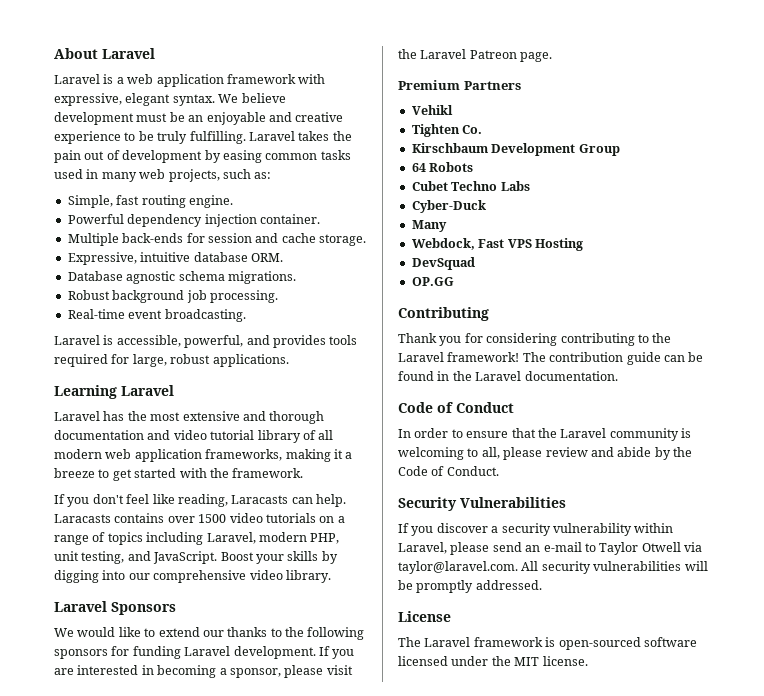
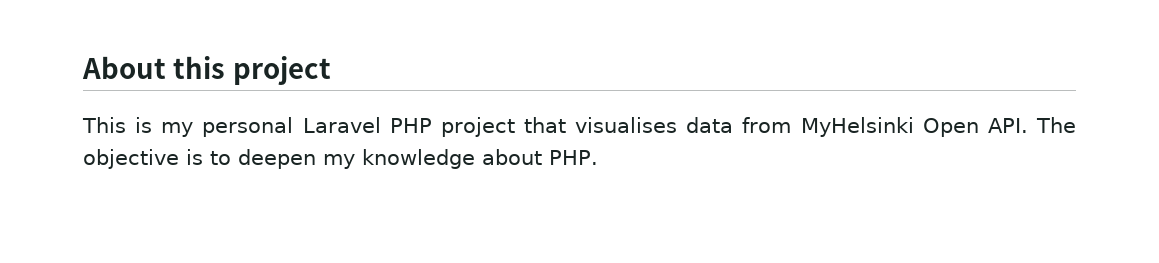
- About Laravel
- Laravel is a web application framework with expressive, elegant syntax. We believe development must be an enjoyable and creative experience to be truly fulfilling. Laravel takes the pain out of development by easing common tasks used in many web projects, such as:
- Simple, fast routing engine.
- Powerful dependency injection container.
- Multiple back-ends for session and cache storage.
- Expressive, intuitive database ORM.
- Database agnostic schema migrations.
- Robust background job processing.
- Real-time event broadcasting.
- Laravel is accessible, powerful, and provides tools required for large, robust applications.
- Learning Laravel
- Laravel has the most extensive and thorough documentation and video tutorial library of all modern web application frameworks, making it a breeze to get started with the framework.
- If you don't feel like reading, Laracasts can help. Laracasts contains over 1500 video tutorials on a range of topics including Laravel, modern PHP, unit testing, and JavaScript. Boost your skills by digging into our comprehensive video library.
- Laravel Sponsors
- We would like to extend our thanks to the following sponsors for funding Laravel development. If you are interested in becoming a sponsor, please visit the Laravel Patreon page.
- Premium Partners
- Vehikl
- Tighten Co.
- Kirschbaum Development Group
- 64 Robots
- Cubet Techno Labs
- Cyber-Duck
- Many
- Webdock, Fast VPS Hosting
- DevSquad
- OP.GG
- Contributing
- Thank you for considering contributing to the Laravel framework! The contribution guide can be found in the Laravel documentation.
- Code of Conduct
- In order to ensure that the Laravel community is welcoming to all, please review and abide by the Code of Conduct.
- Security Vulnerabilities
- If you discover a security vulnerability within Laravel, please send an e-mail to Taylor Otwell via taylor@laravel.com. All security vulnerabilities will be promptly addressed.
- License
- The Laravel framework is open-sourced software licensed under the MIT license.
+ About this project
+ This is my personal Laravel PHP project that visualises data from MyHelsinki Open API. The objective is to deepen my knowledge about PHP.

